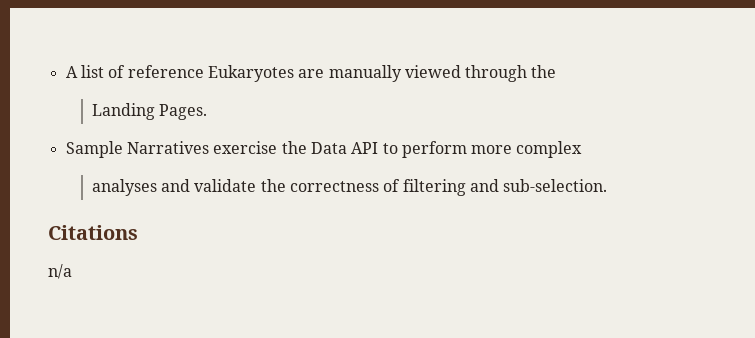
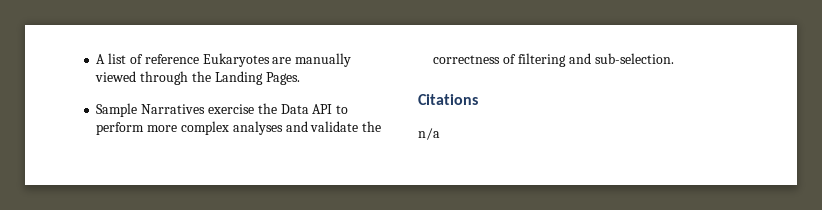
- A list of reference Eukaryotes are manually viewed through the
- Landing Pages.
+ A list of reference Eukaryotes are manually viewed through the Landing Pages.
- Sample Narratives exercise the Data API to perform more complex
- analyses and validate the correctness of filtering and sub-selection.
+ Sample Narratives exercise the Data API to perform more complex analyses and validate the correctness of filtering and sub-selection.

